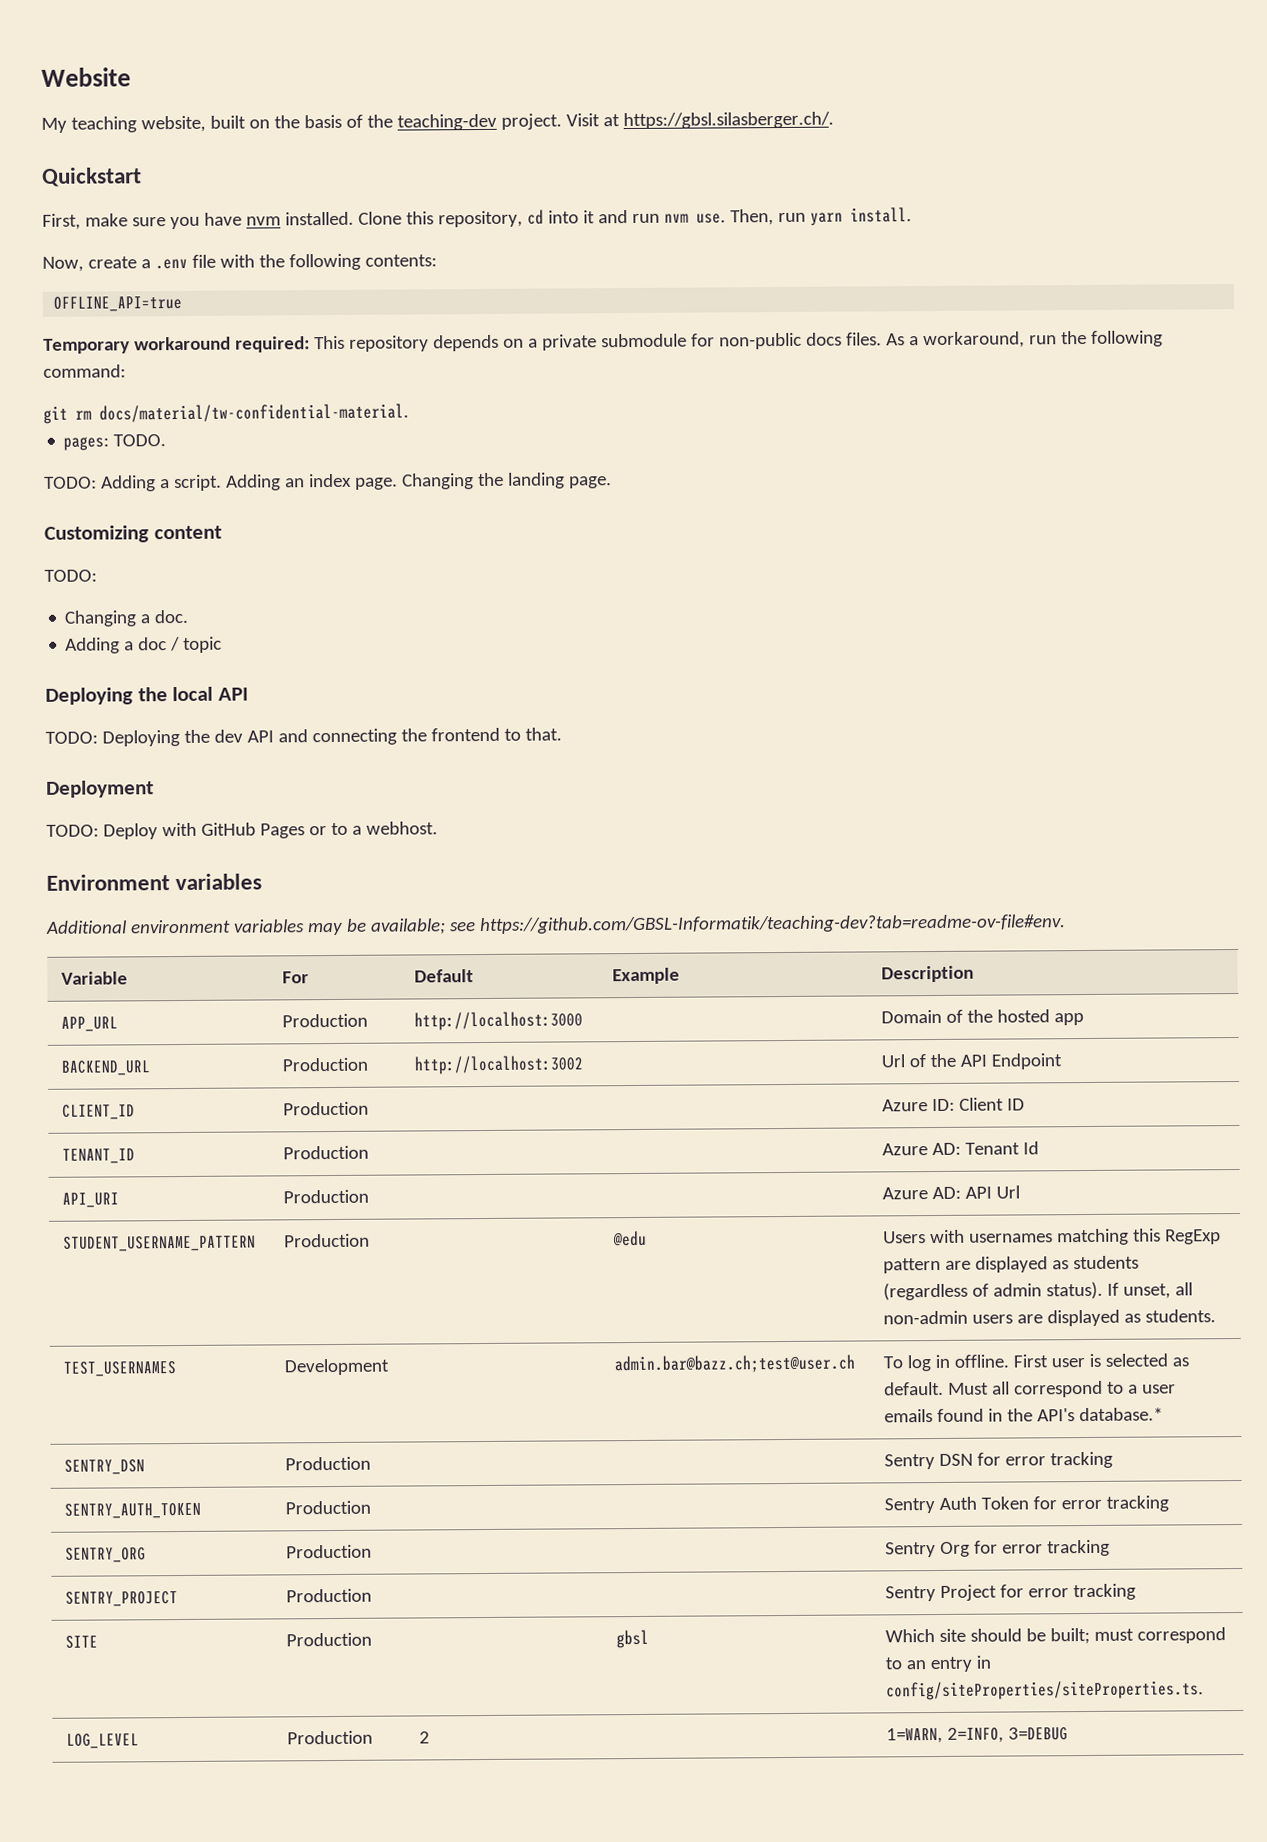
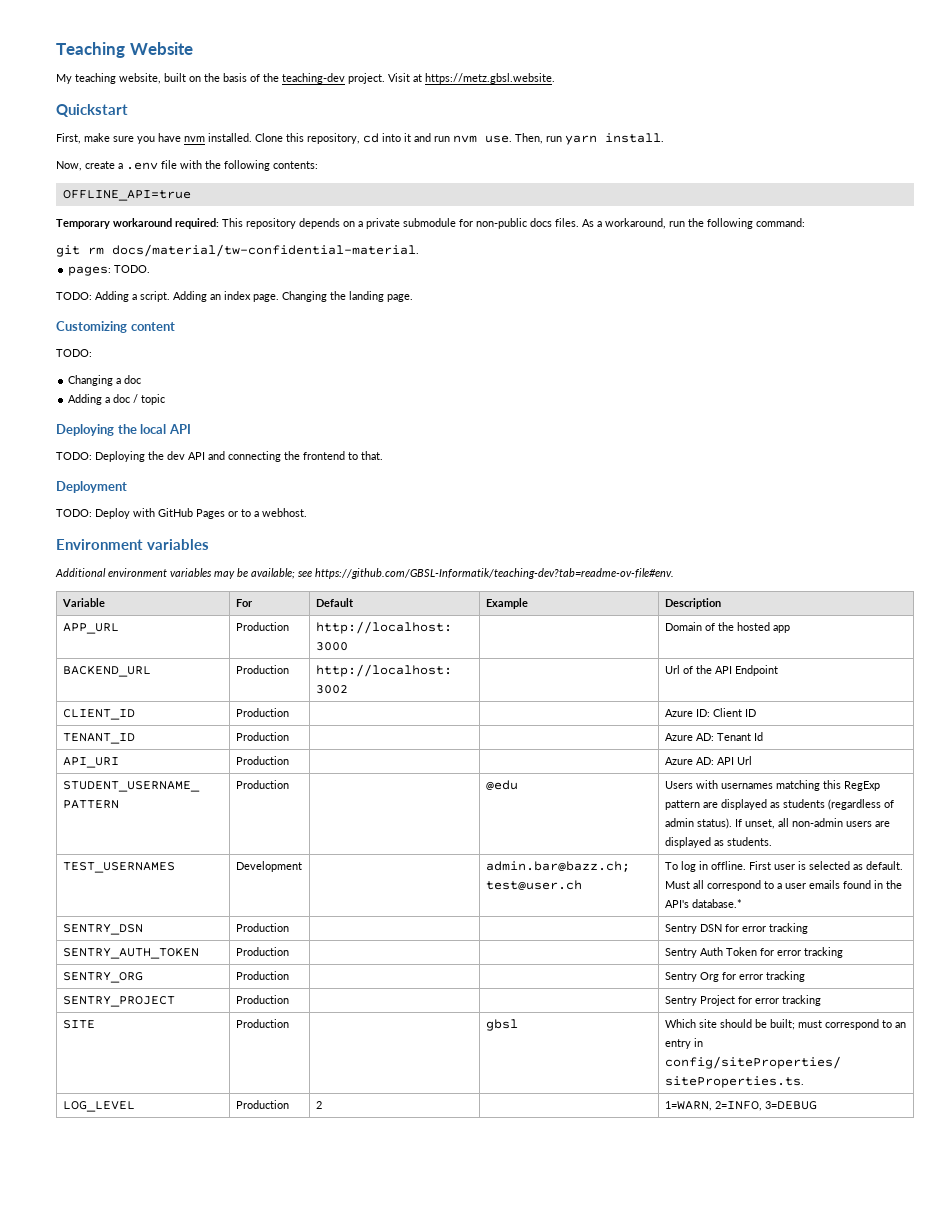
- Website
+ Teaching Website
- Visit at https://gbsl.silasberger.ch/.
+ Visit at https://metz.gbsl.website.
- Changing a doc.
+ Changing a doc

